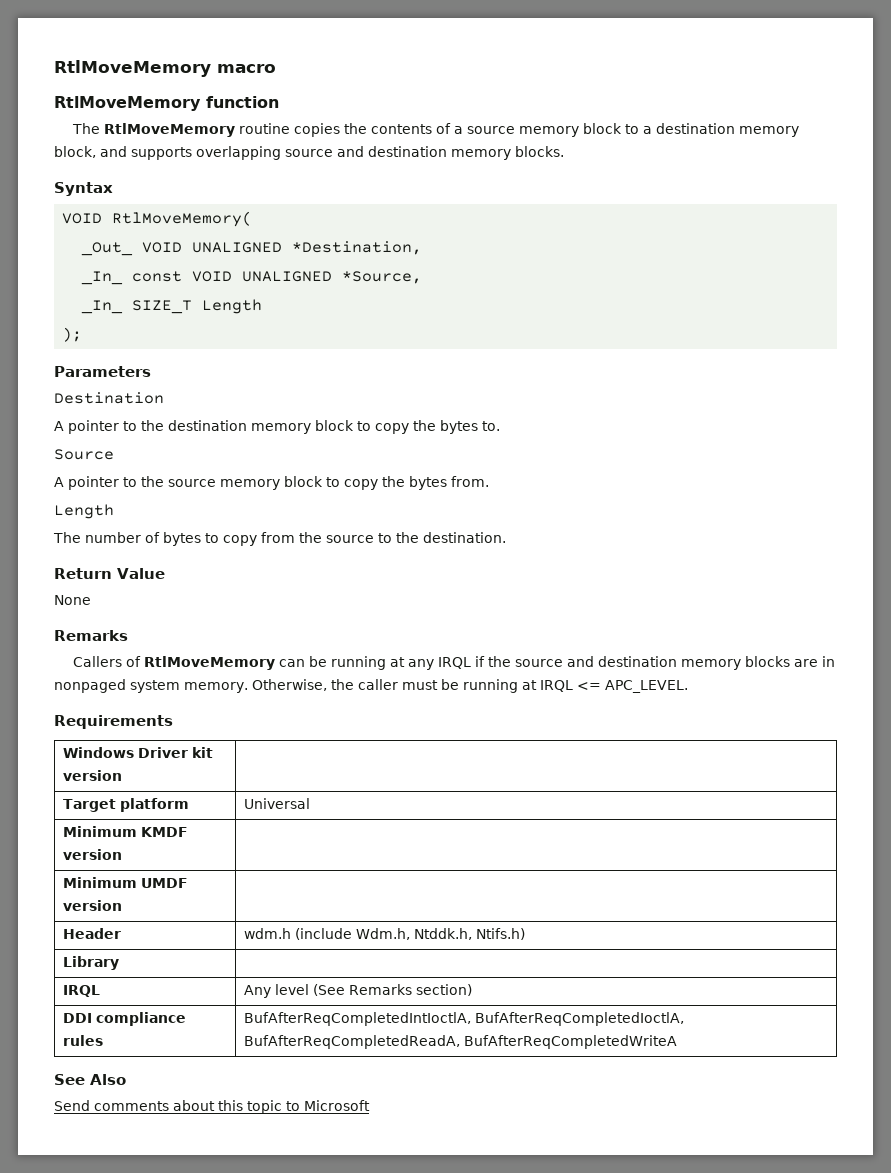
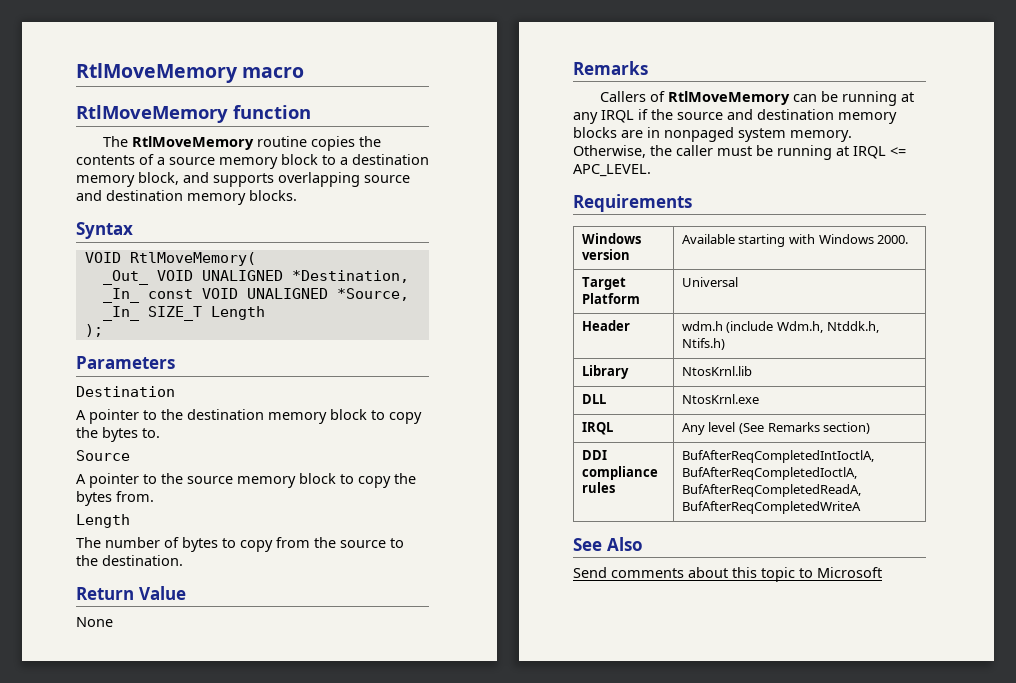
- Windows Driver kit version |
+ Windows version | Available starting with Windows 2000.
- Target platform | Universal
+ Target Platform | Universal
- Minimum KMDF version |
- Minimum UMDF version |
- Library |
+ Library | NtosKrnl.lib
+ DLL | NtosKrnl.exe

